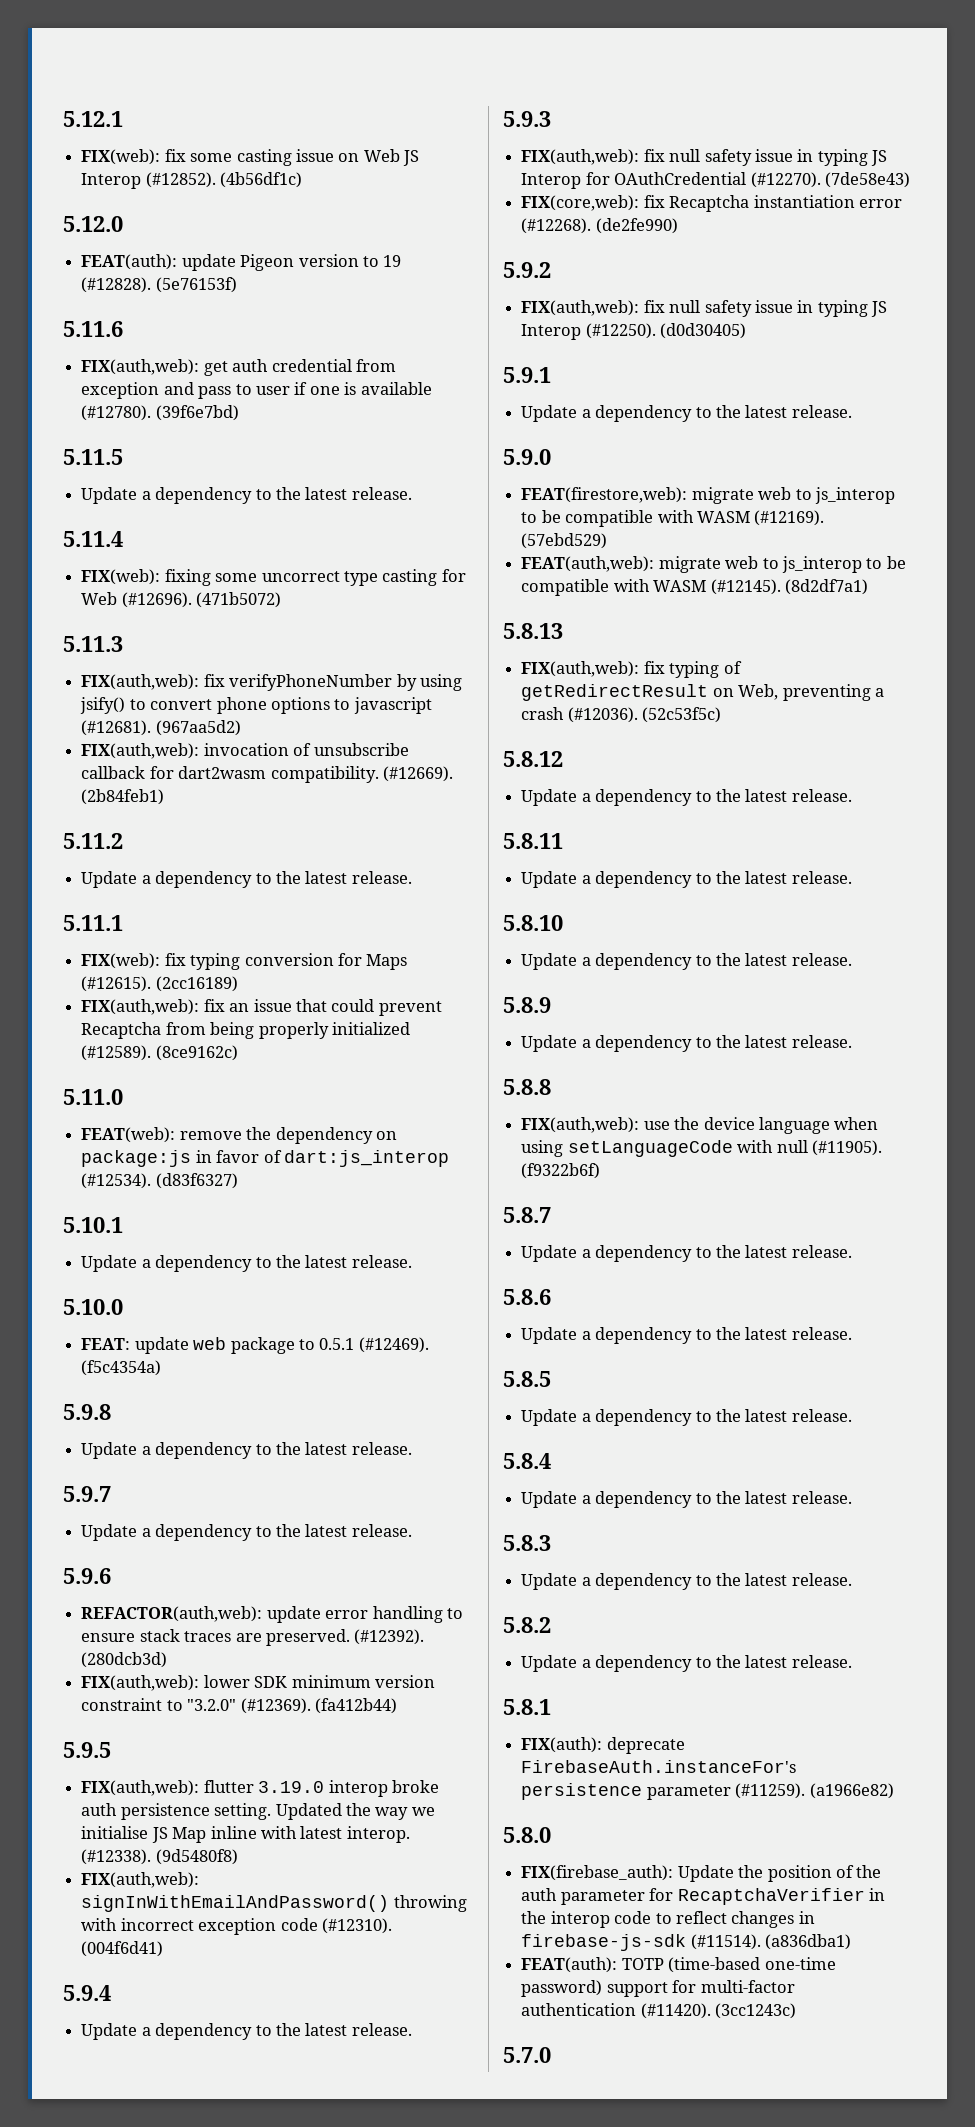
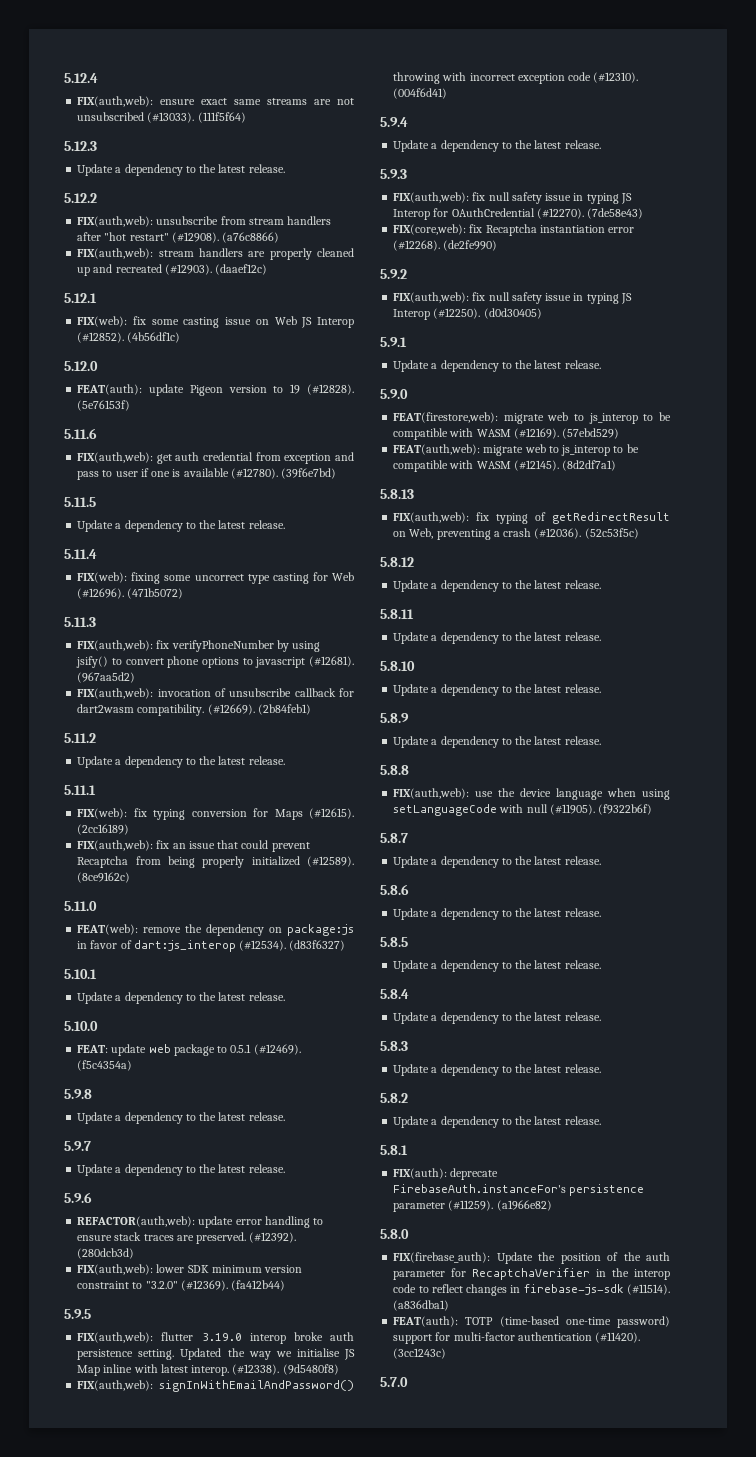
+ 5.12.4
+ FIX(auth,web): ensure exact same streams are not unsubscribed (#13033). (111f5f64)
+ 5.12.3
+ Update a dependency to the latest release.
+ 5.12.2
+ FIX(auth,web): unsubscribe from stream handlers after "hot restart" (#12908). (a76c8866)
+ FIX(auth,web): stream handlers are properly cleaned up and recreated (#12903). (daaef12c)

